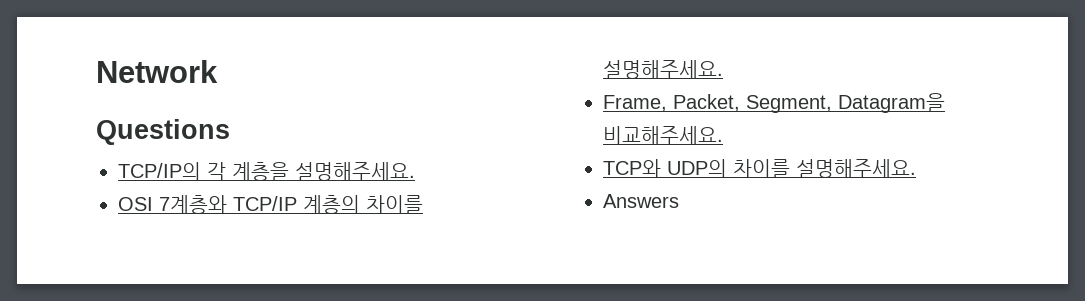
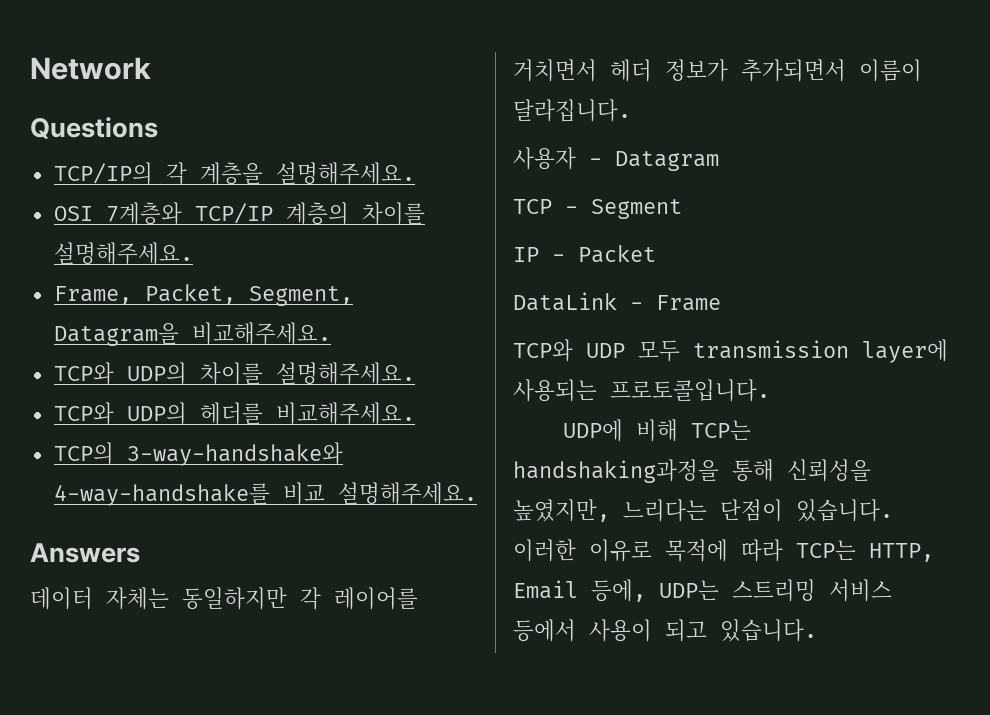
+ TCP와 UDP의 헤더를 비교해주세요.
+ TCP의 3-way-handshake와 4-way-handshake를 비교 설명해주세요.
  Answers
+ 데이터 자체는 동일하지만 각 레이어를 거치면서 헤더 정보가 추가되면서 이름이 달라집니다.
+ 사용자 - Datagram
+ TCP - Segment
+ IP - Packet
+ DataLink - Frame
+ TCP와 UDP 모두 transmission layer에 사용되는 프로토콜입니다.
+ UDP에 비해 TCP는 handshaking과정을 통해 신뢰성을 높였지만, 느리다는 단점이 있습니다. 이러한 이유로 목적에 따라 TCP는 HTTP, Email 등에, UDP는 스트리밍 서비스 등에서 사용이 되고 있습니다.

